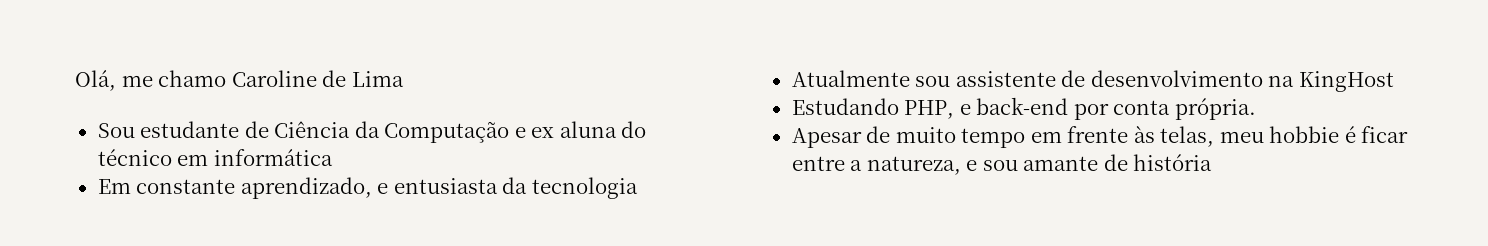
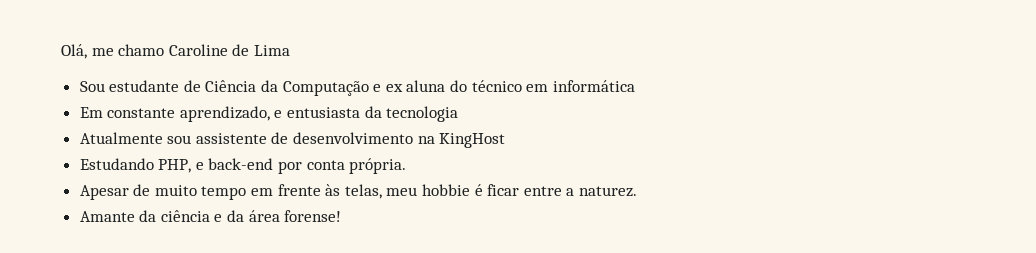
- Apesar de muito tempo em frente às telas, meu hobbie é ficar entre a natureza, e sou amante de história
+ Apesar de muito tempo em frente às telas, meu hobbie é ficar entre a naturez.
+ Amante da ciência e da área forense!

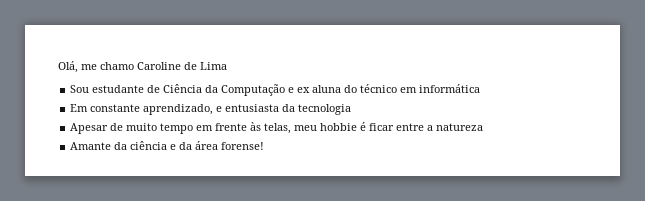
- Atualmente sou assistente de desenvolvimento na KingHost
- Estudando PHP, e back-end por conta própria.
- Apesar de muito tempo em frente às telas, meu hobbie é ficar entre a naturez.
+ Apesar de muito tempo em frente às telas, meu hobbie é ficar entre a natureza

